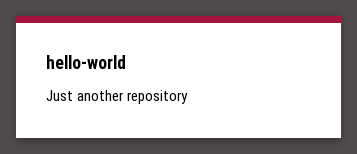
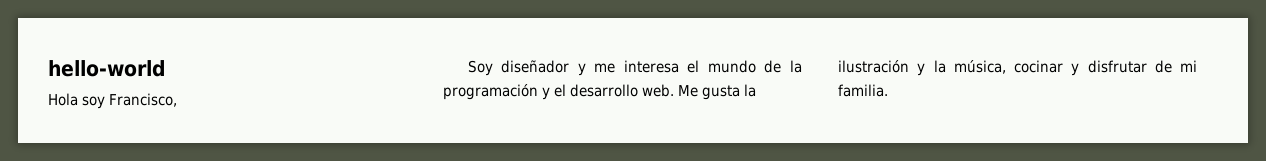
- Just another repository
+ Hola soy Francisco,
+ Soy diseñador y me interesa el mundo de la programación y el desarrollo web. Me gusta la ilustración y la música, cocinar y disfrutar de mi familia.

